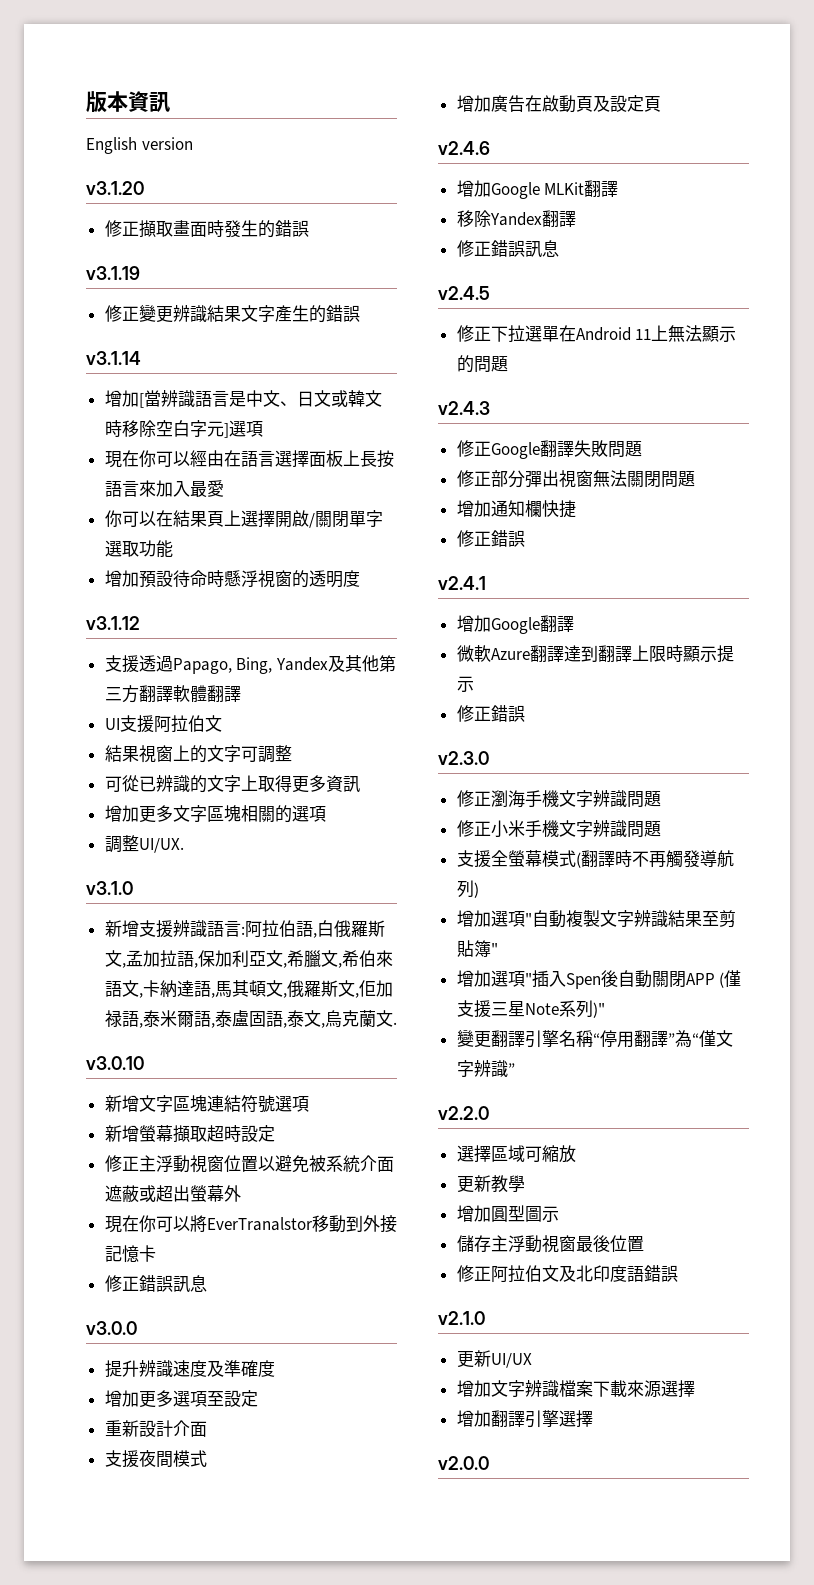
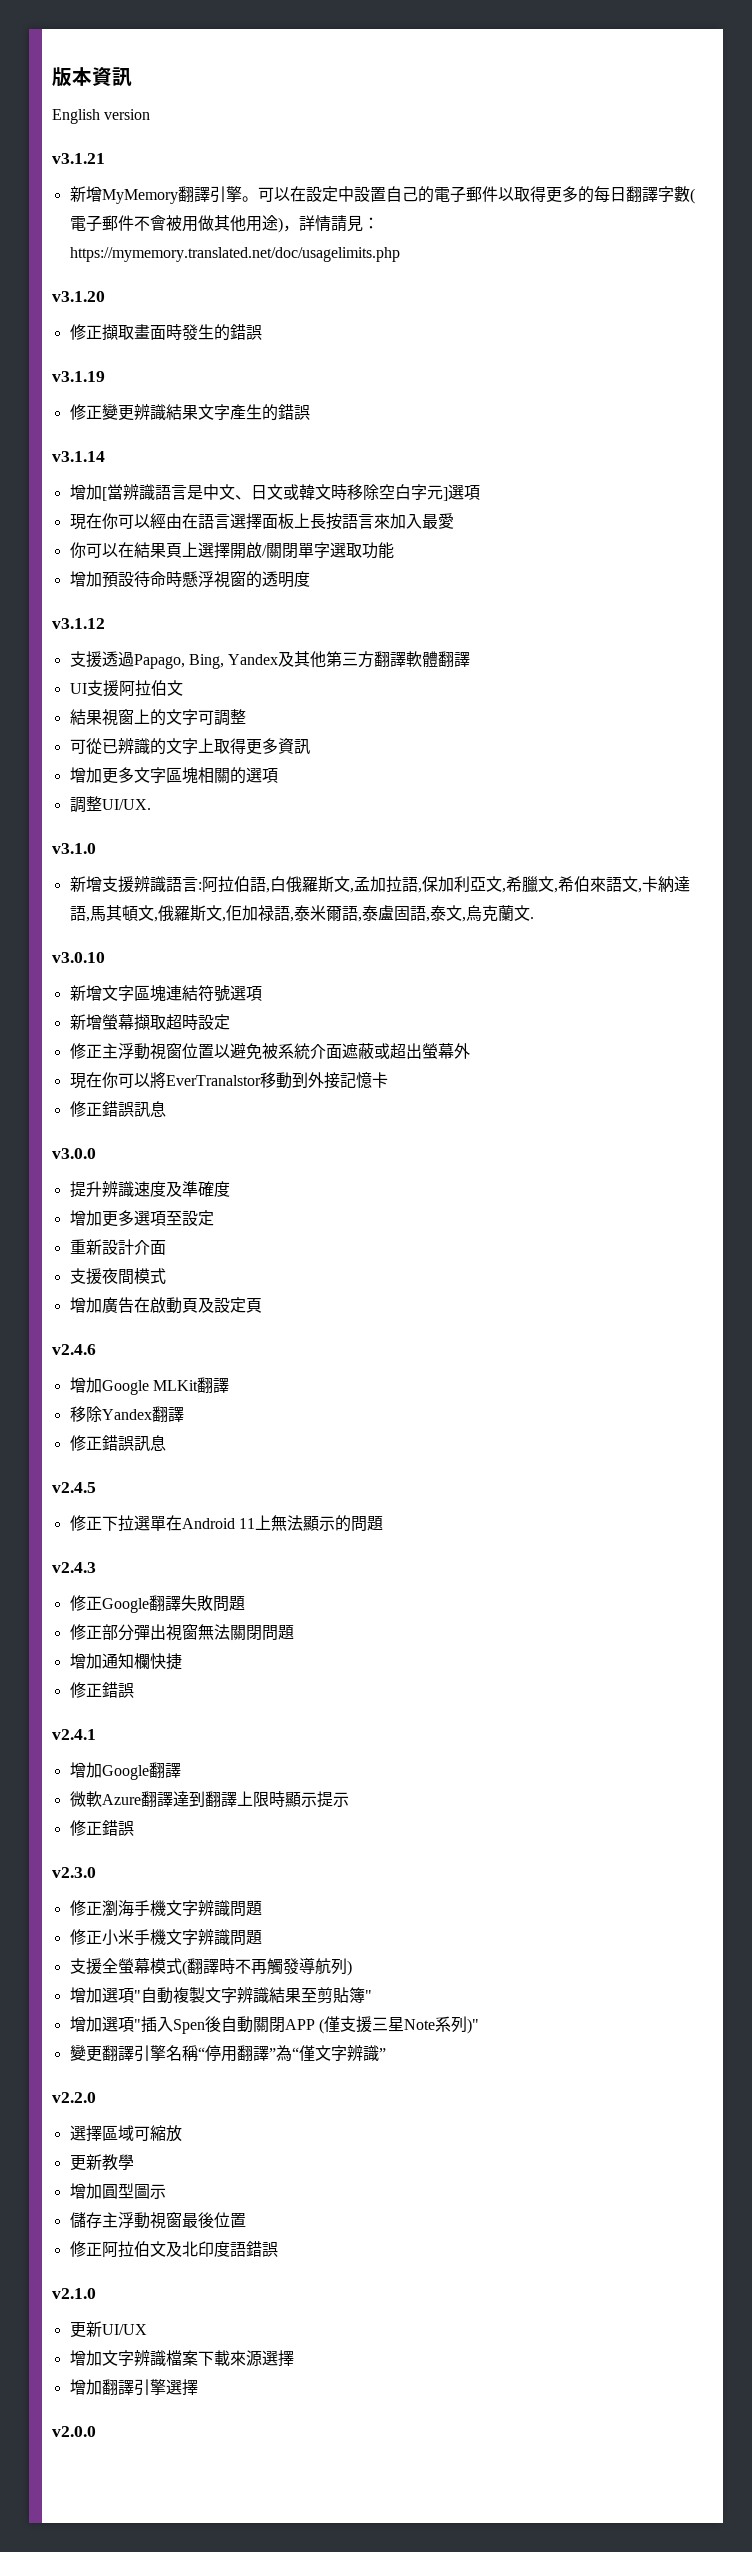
+ v3.1.21
+ 新增MyMemory翻譯引擎。可以在設定中設置自己的電子郵件以取得更多的每日翻譯字數(電子郵件不會被用做其他用途)，詳情請見：https://mymemory.translated.net/doc/usagelimits.php

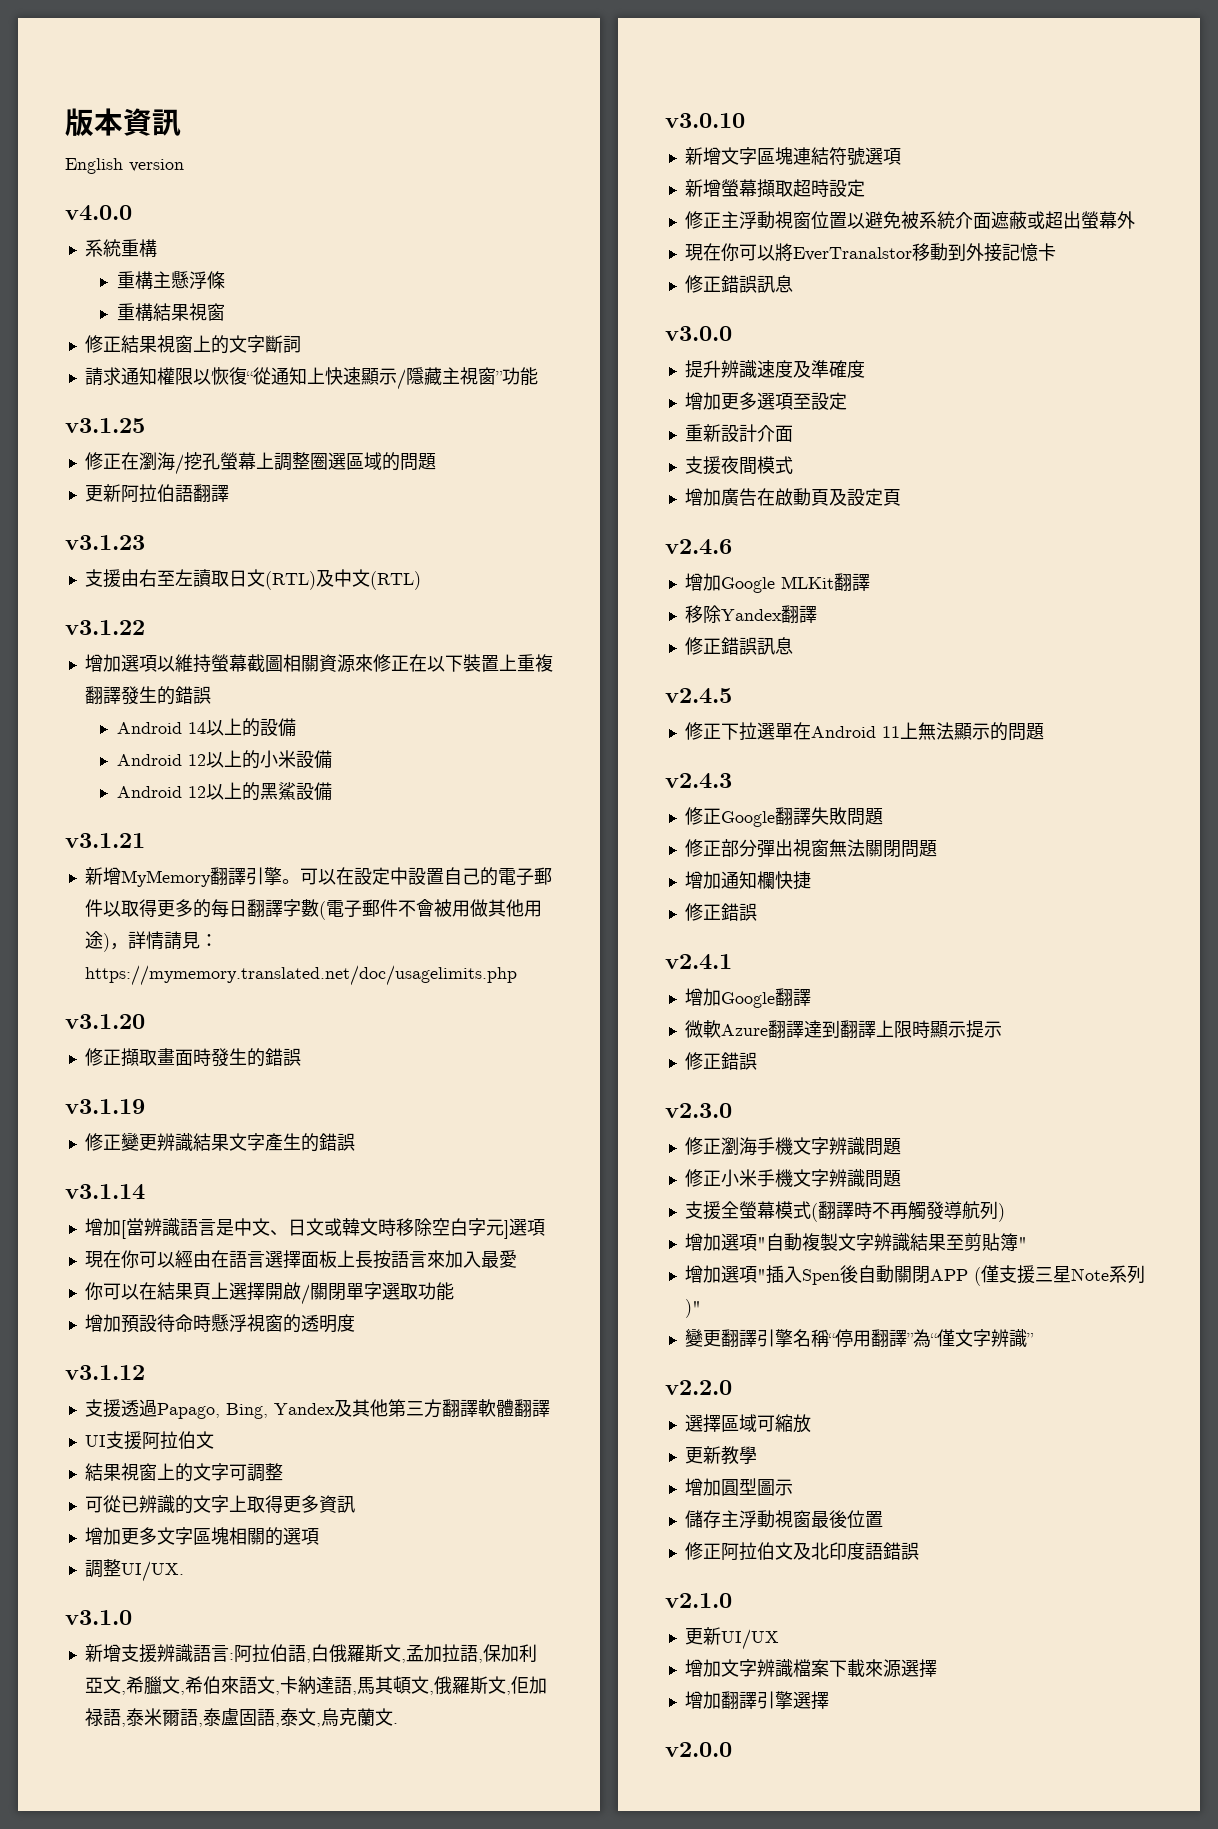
+ v4.0.0
+ 系統重構
+ 重構主懸浮條
+ 重構結果視窗
+ 修正結果視窗上的文字斷詞
+ 請求通知權限以恢復“從通知上快速顯示/隱藏主視窗”功能
+ v3.1.25
+ 修正在瀏海/挖孔螢幕上調整圈選區域的問題
+ 更新阿拉伯語翻譯
+ v3.1.23
+ 支援由右至左讀取日文(RTL)及中文(RTL)
+ v3.1.22
+ 增加選項以維持螢幕截圖相關資源來修正在以下裝置上重複翻譯發生的錯誤
+ Android 14以上的設備
+ Android 12以上的小米設備
+ Android 12以上的黑鯊設備

